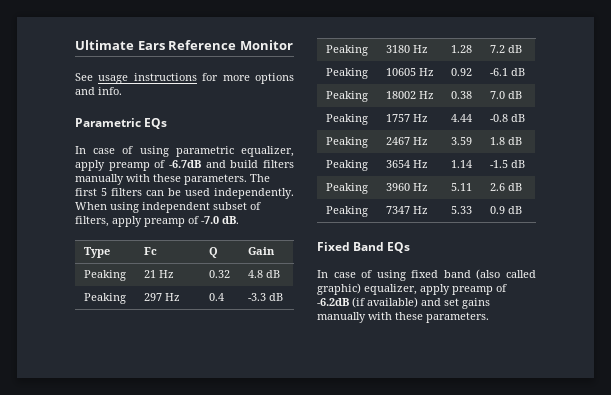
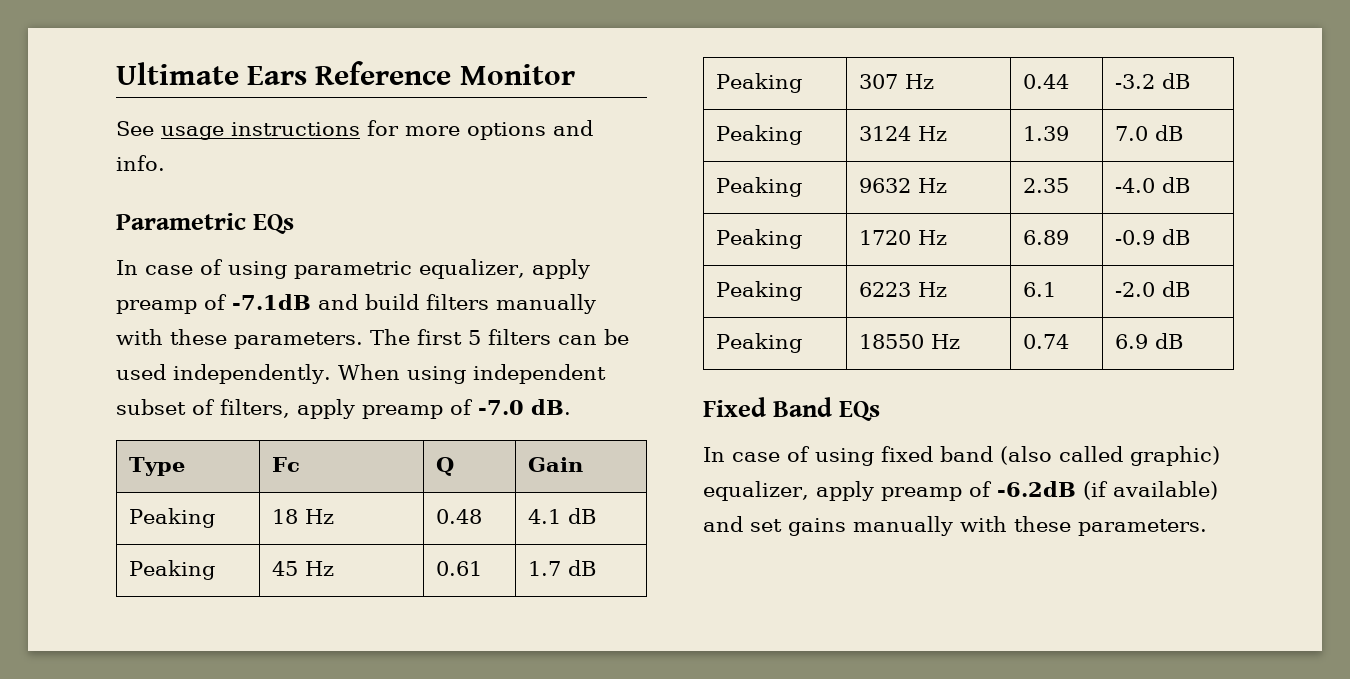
- In case of using parametric equalizer, apply preamp of -6.7dB and build filters manually with these parameters.
+ In case of using parametric equalizer, apply preamp of -7.1dB and build filters manually with these parameters.
- Peaking | 21 Hz | 0.32 | 4.8 dB
- Peaking | 297 Hz | 0.4 | -3.3 dB
- Peaking | 3180 Hz | 1.28 | 7.2 dB
- Peaking | 10605 Hz | 0.92 | -6.1 dB
- Peaking | 18002 Hz | 0.38 | 7.0 dB
+ Peaking | 18 Hz | 0.48 | 4.1 dB
+ Peaking | 45 Hz | 0.61 | 1.7 dB
+ Peaking | 307 Hz | 0.44 | -3.2 dB
+ Peaking | 3124 Hz | 1.39 | 7.0 dB
- Peaking | 1757 Hz | 4.44 | -0.8 dB
- Peaking | 2467 Hz | 3.59 | 1.8 dB
- Peaking | 3654 Hz | 1.14 | -1.5 dB
- Peaking | 3960 Hz | 5.11 | 2.6 dB
- Peaking | 7347 Hz | 5.33 | 0.9 dB
+ Peaking | 9632 Hz | 2.35 | -4.0 dB
+ Peaking | 1720 Hz | 6.89 | -0.9 dB
+ Peaking | 6223 Hz | 6.1 | -2.0 dB
+ Peaking | 18550 Hz | 0.74 | 6.9 dB

